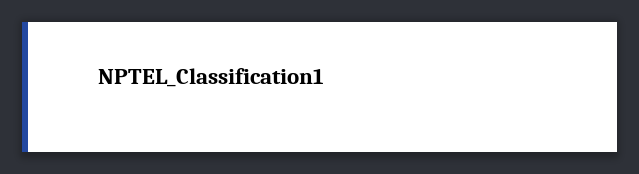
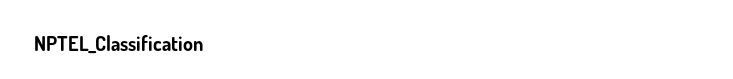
- NPTEL_Classification1
+ NPTEL_Classification

